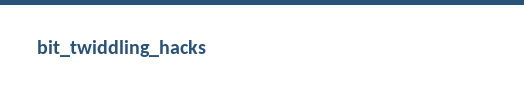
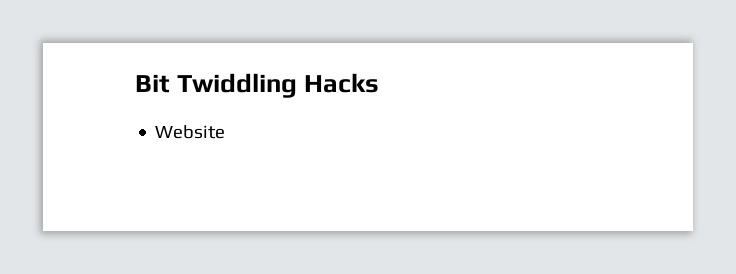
- bit_twiddling_hacks
+ Bit Twiddling Hacks
+ Website

